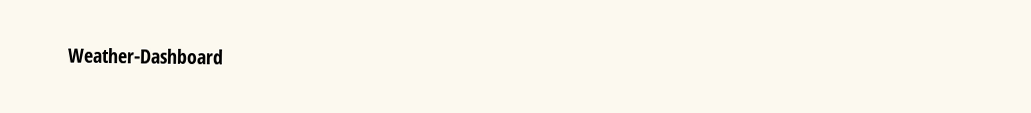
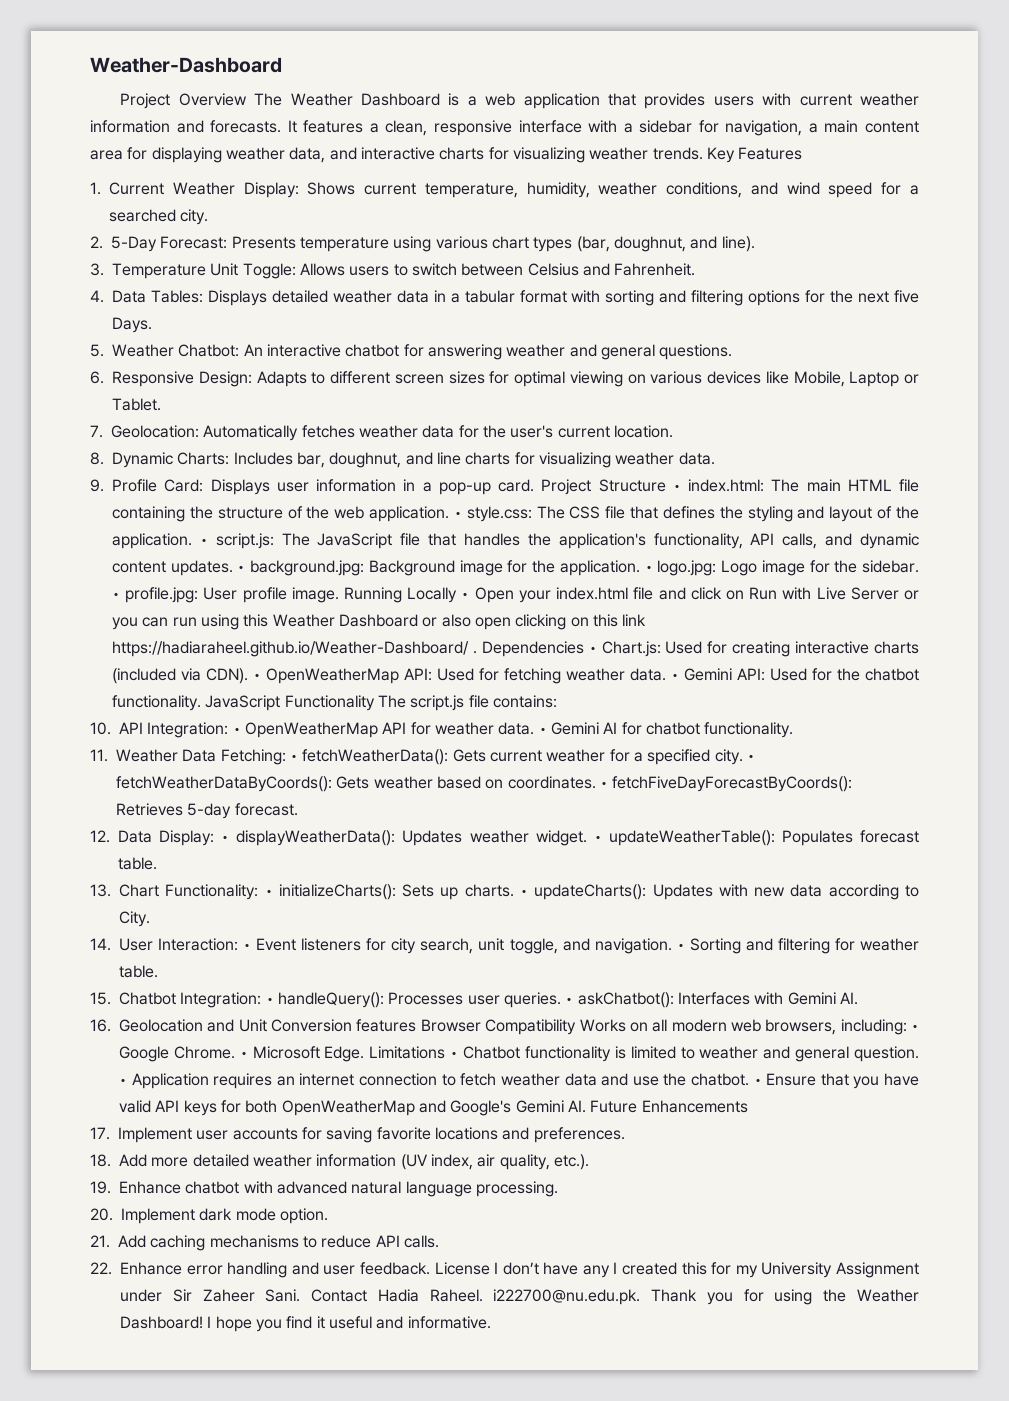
+ Project Overview The Weather Dashboard is a web application that provides users with current weather information and forecasts. It features a clean, responsive interface with a sidebar for navigation, a main content area for displaying weather data, and interactive charts for visualizing weather trends. Key Features
+ 1. Current Weather Display: Shows current temperature, humidity, weather conditions, and wind speed for a searched city.
+ 2. 5-Day Forecast: Presents temperature using various chart types (bar, doughnut, and line).
+ 3. Temperature Unit Toggle: Allows users to switch between Celsius and Fahrenheit.
+ 4. Data Tables: Displays detailed weather data in a tabular format with sorting and filtering options for the next five Days.
+ 5. Weather Chatbot: An interactive chatbot for answering weather and general questions.
+ 6. Responsive Design: Adapts to different screen sizes for optimal viewing on various devices like Mobile, Laptop or Tablet.
+ 7. Geolocation: Automatically fetches weather data for the user's current location.
+ 8. Dynamic Charts: Includes bar, doughnut, and line charts for visualizing weather data.
+ 9. Profile Card: Displays user information in a pop-up card. Project Structure • index.html: The main HTML file containing the structure of the web application. • style.css: The CSS file that defines the styling and layout of the application. • script.js: The JavaScript file that handles the application's functionality, API calls, and dynamic content updates. • background.jpg: Background image for the application. • logo.jpg: Logo image for the sidebar. • profile.jpg: User profile image. Running Locally • Open your index.html file and click on Run with Live Server or you can run using this Weather Dashboard or also open clicking on this link https://hadiaraheel.github.io/Weather-Dashboard/ . Dependencies • Chart.js: Used for creating interactive charts (included via CDN). • OpenWeatherMap API: Used for fetching weather data. • Gemini API: Used for the chatbot functionality. JavaScript Functionality The script.js file contains:
+ 10. API Integration: • OpenWeatherMap API for weather data. • Gemini AI for chatbot functionality.
+ 11. Weather Data Fetching: • fetchWeatherData(): Gets current weather for a specified city. • fetchWeatherDataByCoords(): Gets weather based on coordinates. • fetchFiveDayForecastByCoords(): Retrieves 5-day forecast.
+ 12. Data Display: • displayWeatherData(): Updates weather widget. • updateWeatherTable(): Populates forecast table.
+ 13. Chart Functionality: • initializeCharts(): Sets up charts. • updateCharts(): Updates with new data according to City.
+ 14. User Interaction: • Event listeners for city search, unit toggle, and navigation. • Sorting and filtering for weather table.
+ 15. Chatbot Integration: • handleQuery(): Processes user queries. • askChatbot(): Interfaces with Gemini AI.
+ 16. Geolocation and Unit Conversion features Browser Compatibility Works on all modern web browsers, including: • Google Chrome. • Microsoft Edge. Limitations • Chatbot functionality is limited to weather and general question. • Application requires an internet connection to fetch weather data and use the chatbot. • Ensure that you have valid API keys for both OpenWeatherMap and Google's Gemini AI. Future Enhancements
+ 17. Implement user accounts for saving favorite locations and preferences.
+ 18. Add more detailed weather information (UV index, air quality, etc.).
+ 19. Enhance chatbot with advanced natural language processing.
+ 20. Implement dark mode option.
+ 21. Add caching mechanisms to reduce API calls.
+ 22. Enhance error handling and user feedback. License I don’t have any I created this for my University Assignment under Sir Zaheer Sani. Contact Hadia Raheel. i222700@nu.edu.pk. Thank you for using the Weather Dashboard! I hope you find it useful and informative.

